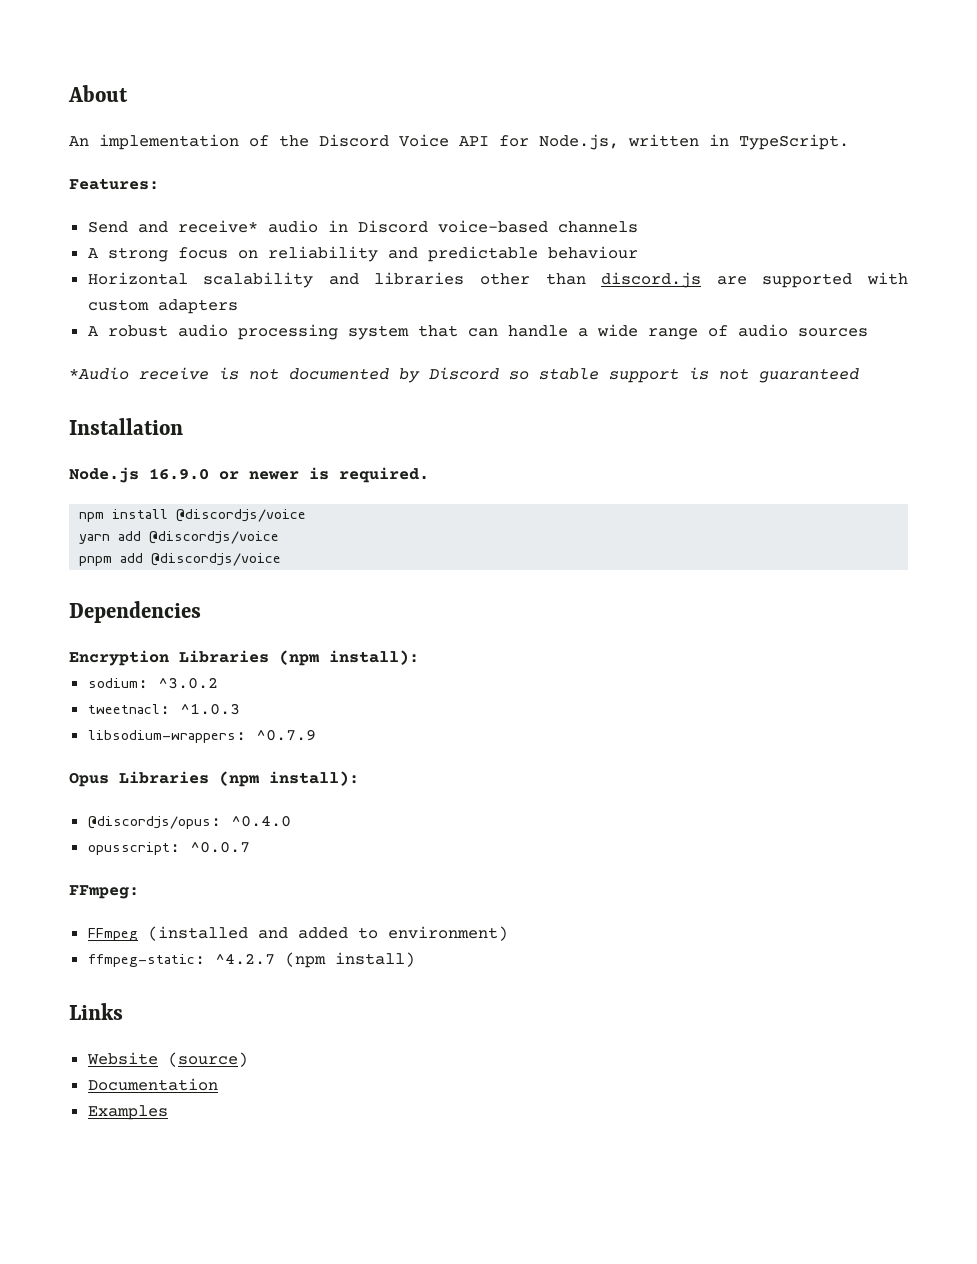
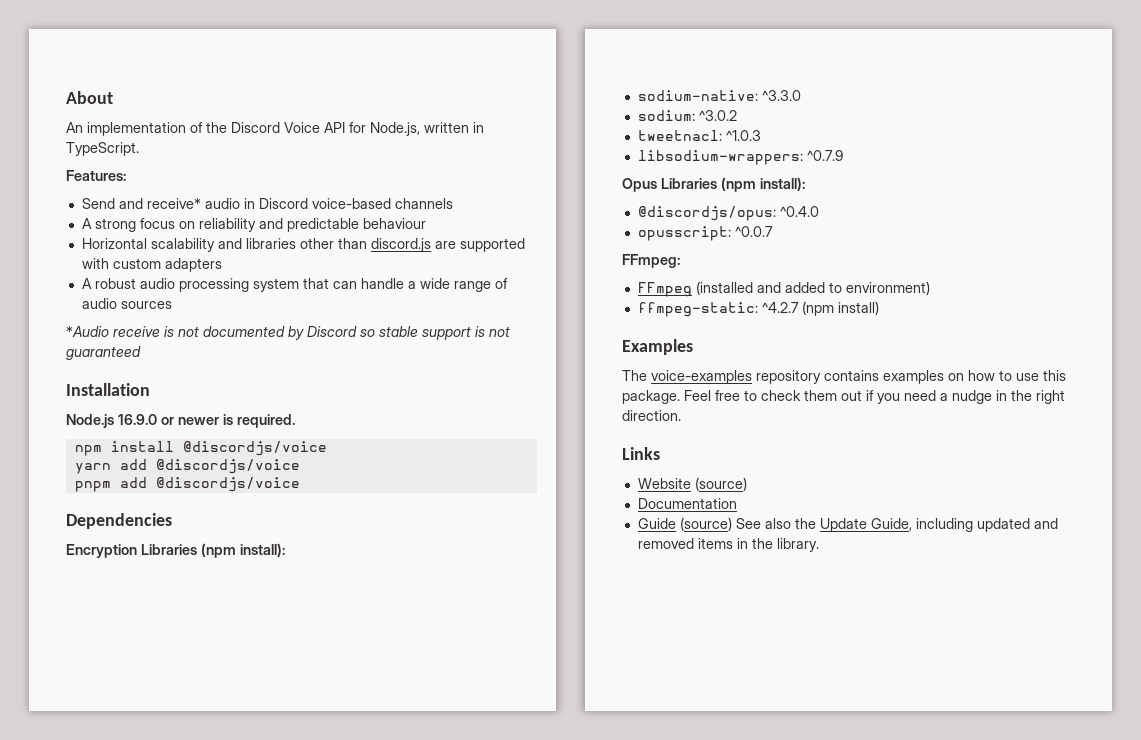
+ sodium-native: ^3.3.0
+ Examples
+ The voice-examples repository contains examples on how to use this package. Feel free to check them out if you need a nudge in the right direction.
  Links
  Website (source)
  Documentation
- Examples
+ Guide (source) See also the Update Guide, including updated and removed items in the library.

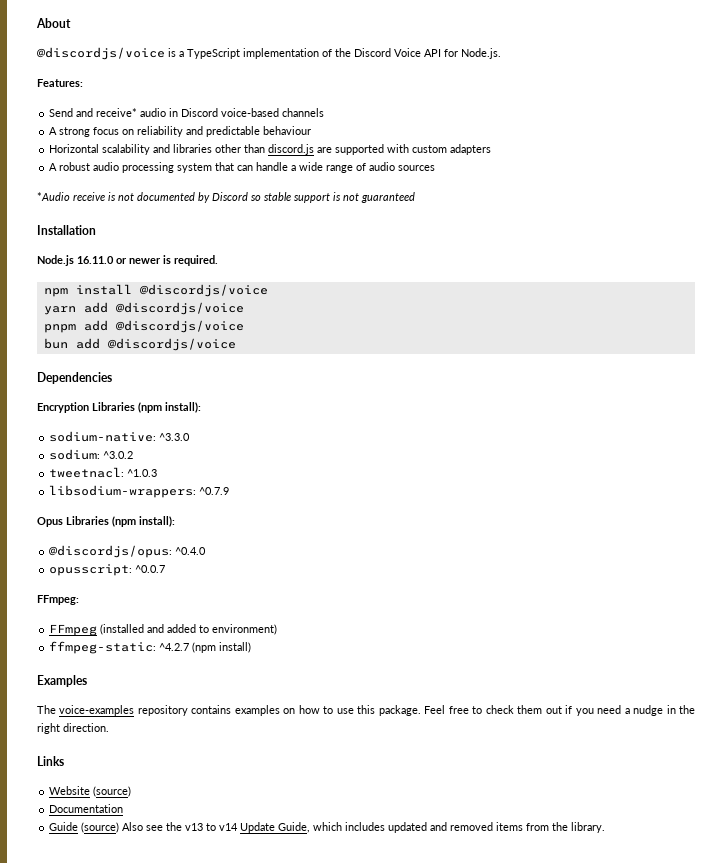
- An implementation of the Discord Voice API for Node.js, written in TypeScript.
+ @discordjs/voice is a TypeScript implementation of the Discord Voice API for Node.js.
- Node.js 16.9.0 or newer is required.
+ Node.js 16.11.0 or newer is required.
+ bun add @discordjs/voice
- Guide (source) See also the Update Guide, including updated and removed items in the library.
+ Guide (source) Also see the v13 to v14 Update Guide, which includes updated and removed items from the library.

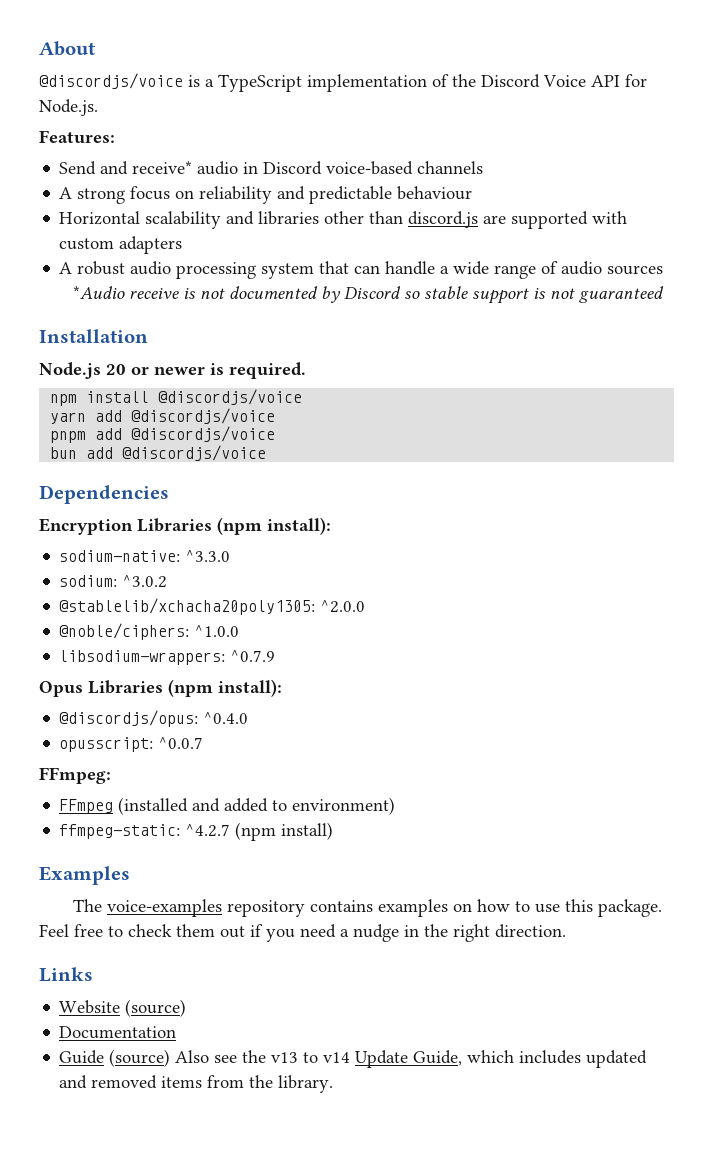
- Node.js 16.11.0 or newer is required.
+ Node.js 20 or newer is required.
- tweetnacl: ^1.0.3
+ @stablelib/xchacha20poly1305: ^2.0.0
+ @noble/ciphers: ^1.0.0

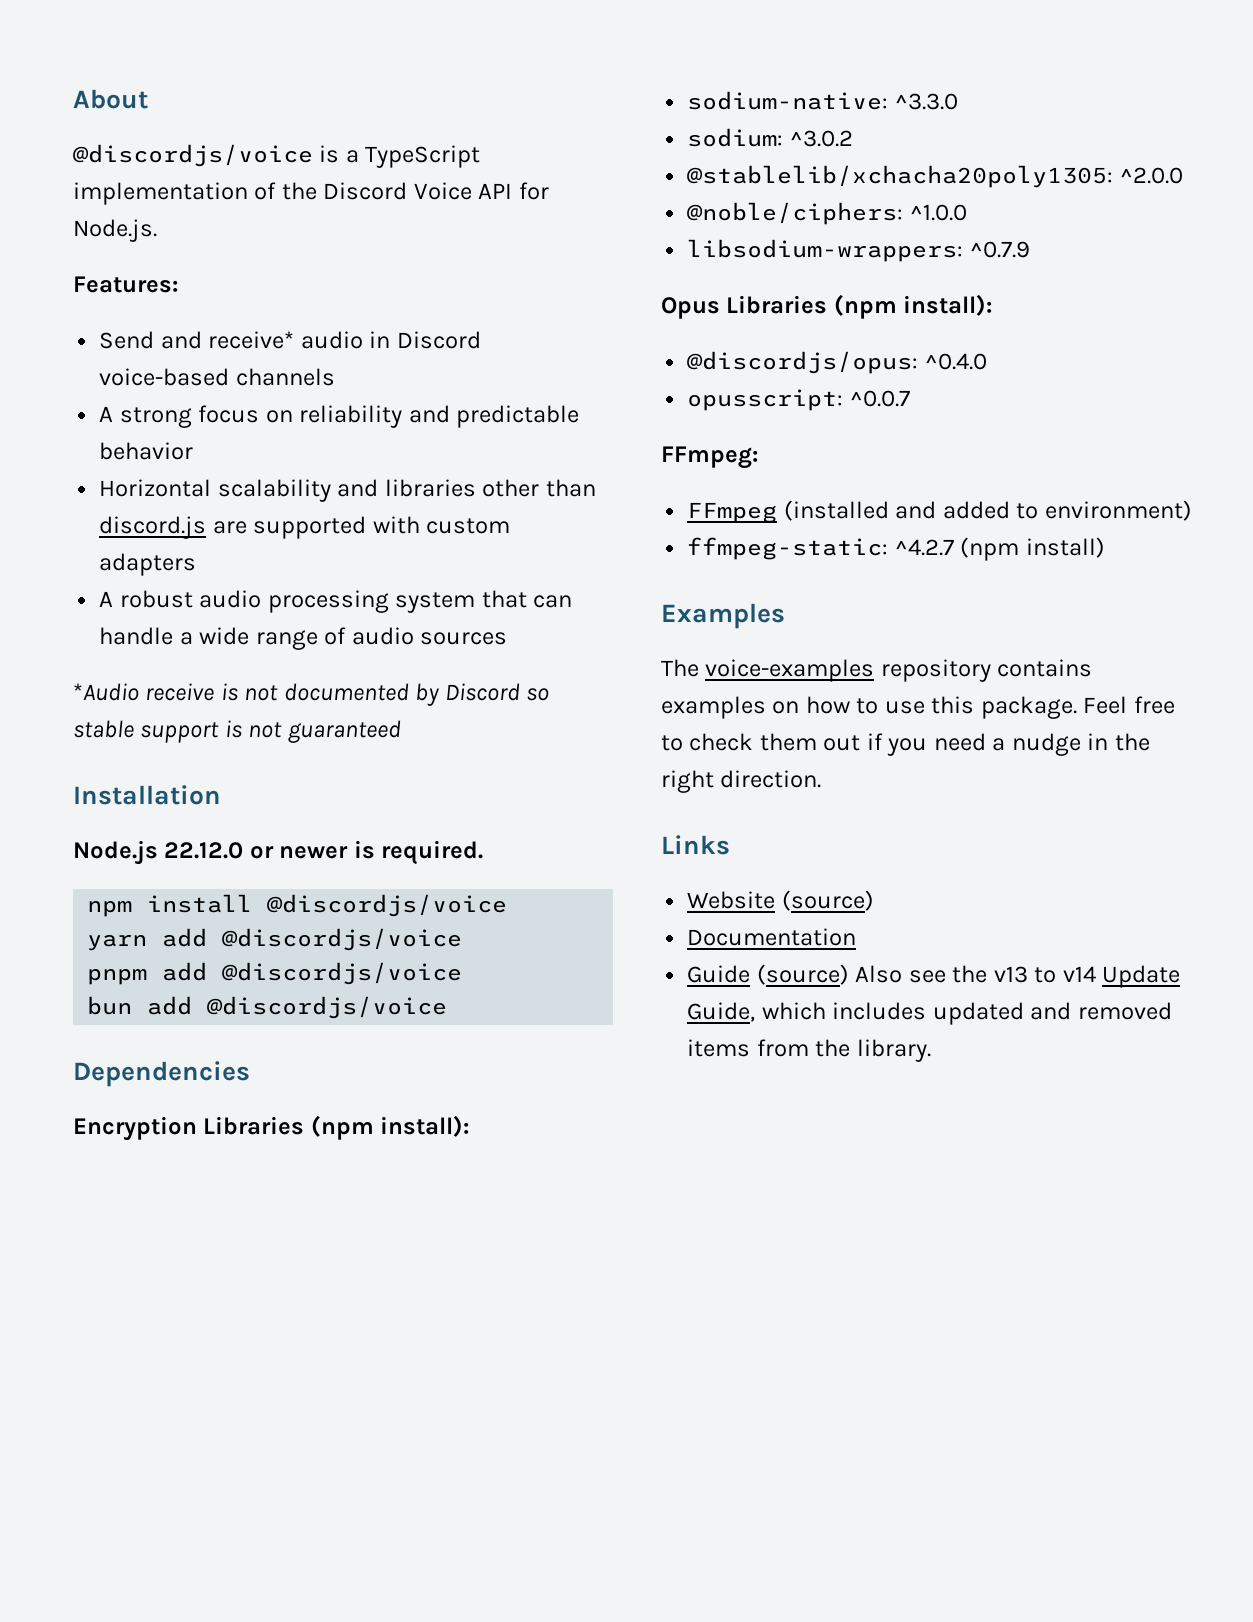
- A strong focus on reliability and predictable behaviour
+ A strong focus on reliability and predictable behavior
- Node.js 20 or newer is required.
+ Node.js 22.12.0 or newer is required.

